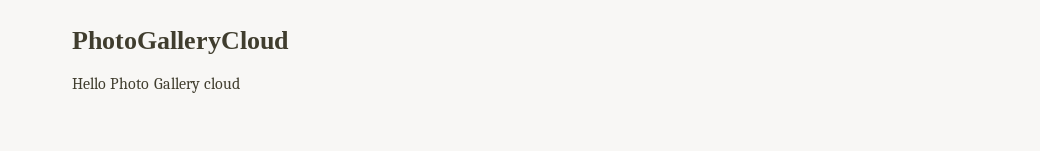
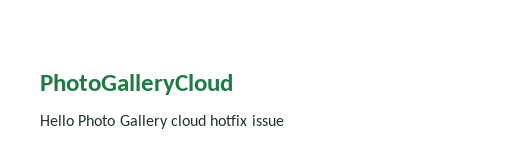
- Hello Photo Gallery cloud
+ Hello Photo Gallery cloud hotfix issue

